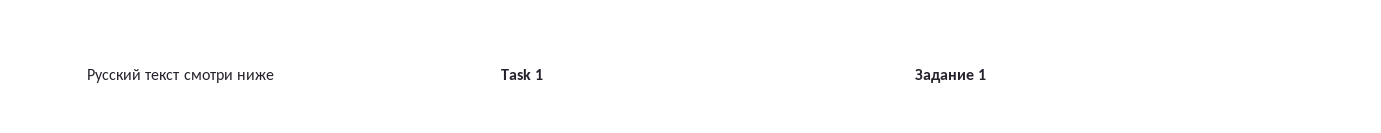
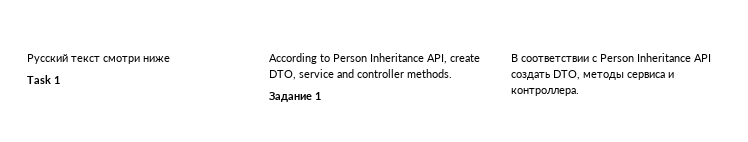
+ According to Person Inheritance API, create DTO, service and controller methods.
  Задание 1
+ В соответствии с Person Inheritance API создать DTO, методы сервиса и контроллера.

